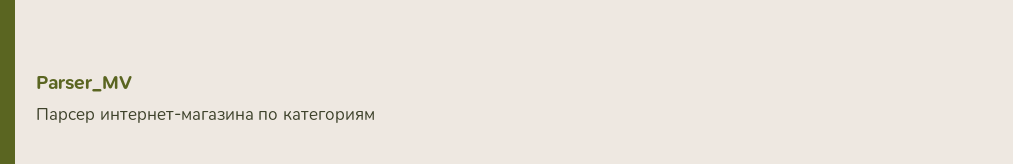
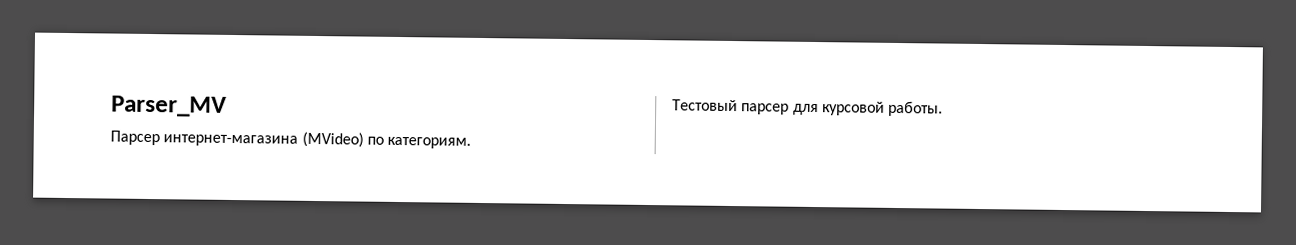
- Парсер интернет-магазина по категориям
+ Парсер интернет-магазина (MVideo) по категориям.
+ Тестовый парсер для курсовой работы.

